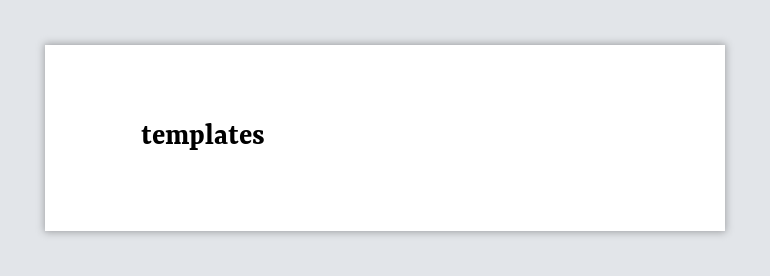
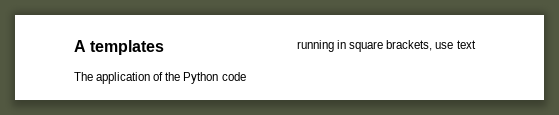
- templates
+ A templates
+ The application of the Python code running in square brackets, use text

